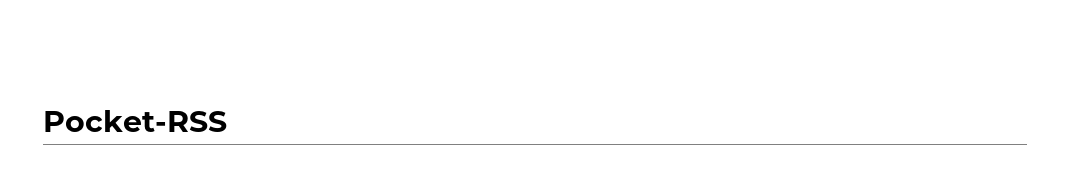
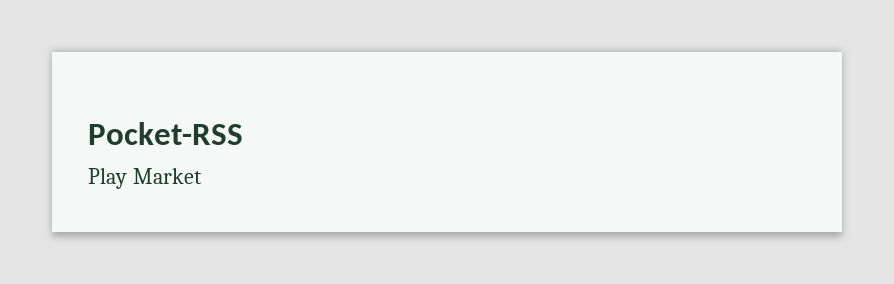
+ Play Market

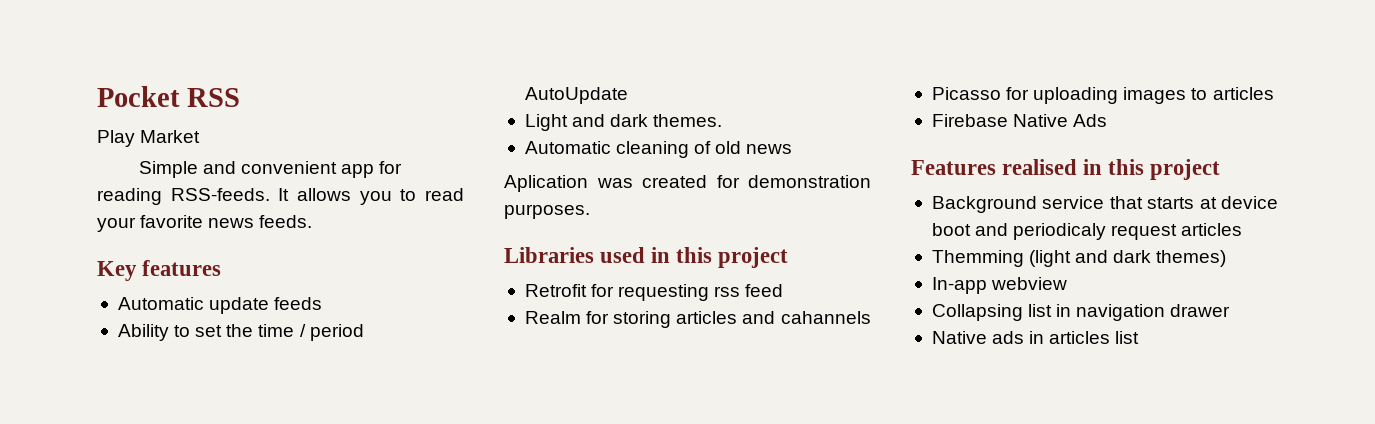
- Pocket-RSS
+ Pocket RSS
+ Simple and convenient app for reading RSS-feeds. It allows you to read your favorite news feeds.
+ Key features
+ Automatic update feeds
+ Ability to set the time / period AutoUpdate
+ Light and dark themes.
+ Automatic cleaning of old news
+ Aplication was created for demonstration purposes.
+ Libraries used in this project
+ Retrofit for requesting rss feed
+ Realm for storing articles and cahannels
+ Picasso for uploading images to articles
+ Firebase Native Ads
+ Features realised in this project
+ Background service that starts at device boot and periodicaly request articles
+ Themming (light and dark themes)
+ In-app webview
+ Collapsing list in navigation drawer
+ Native ads in articles list

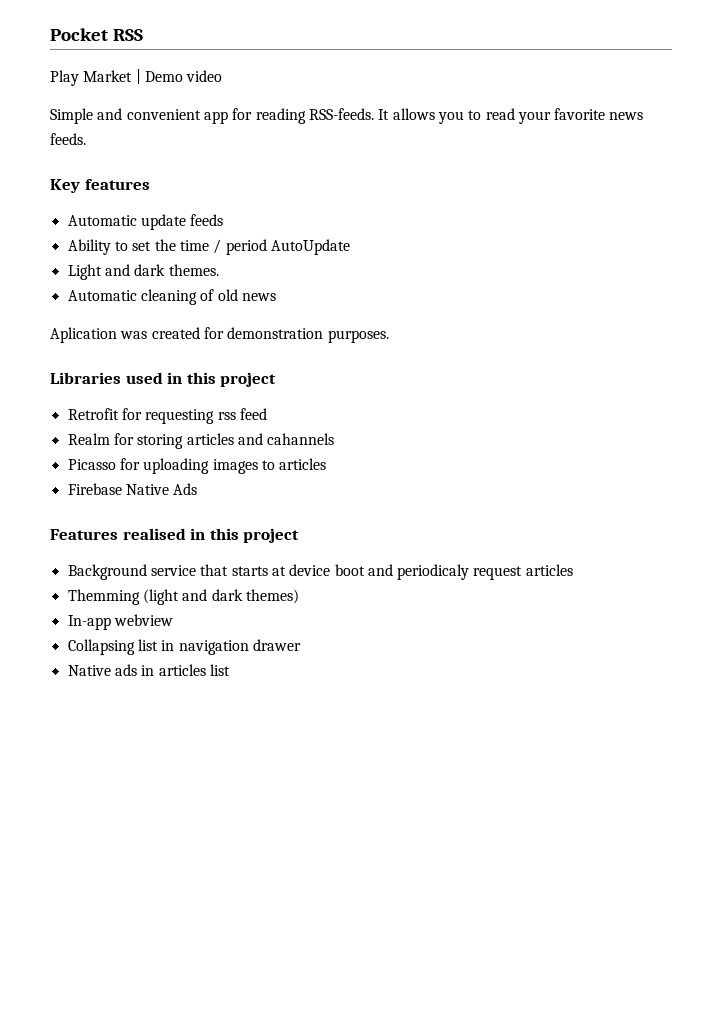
- Play Market
+ Play Market | Demo video

